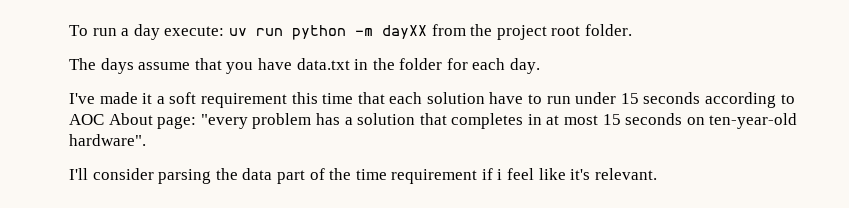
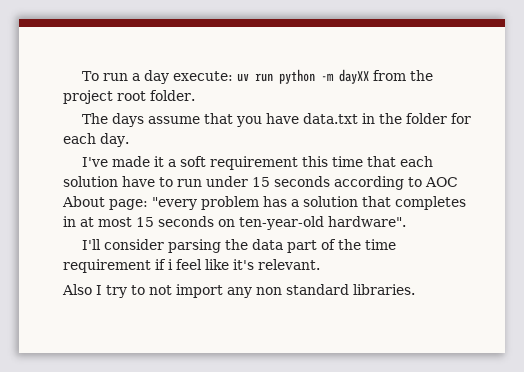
+ Also I try to not import any non standard libraries.

